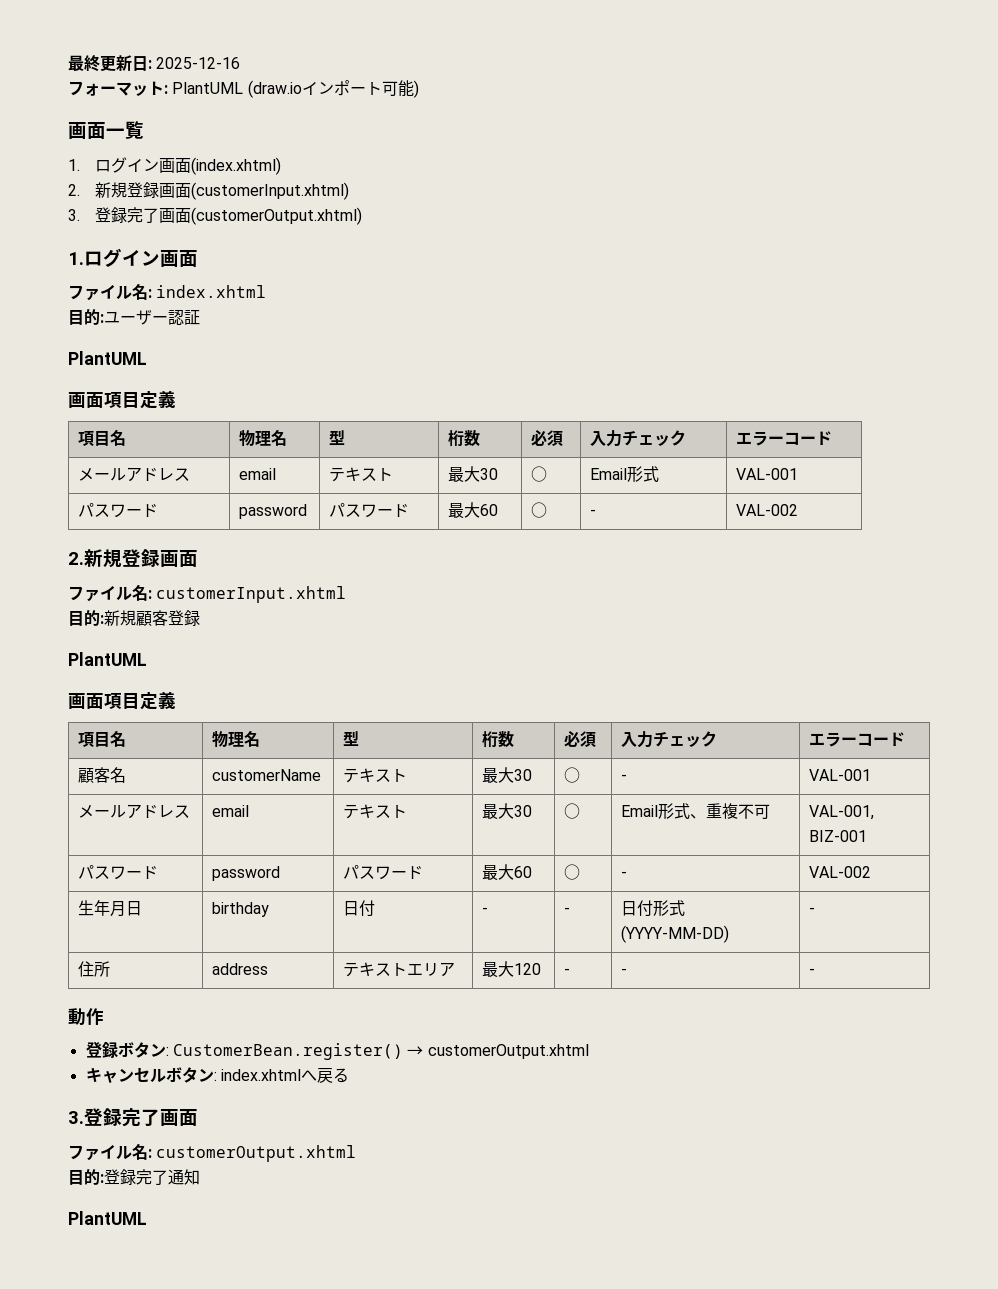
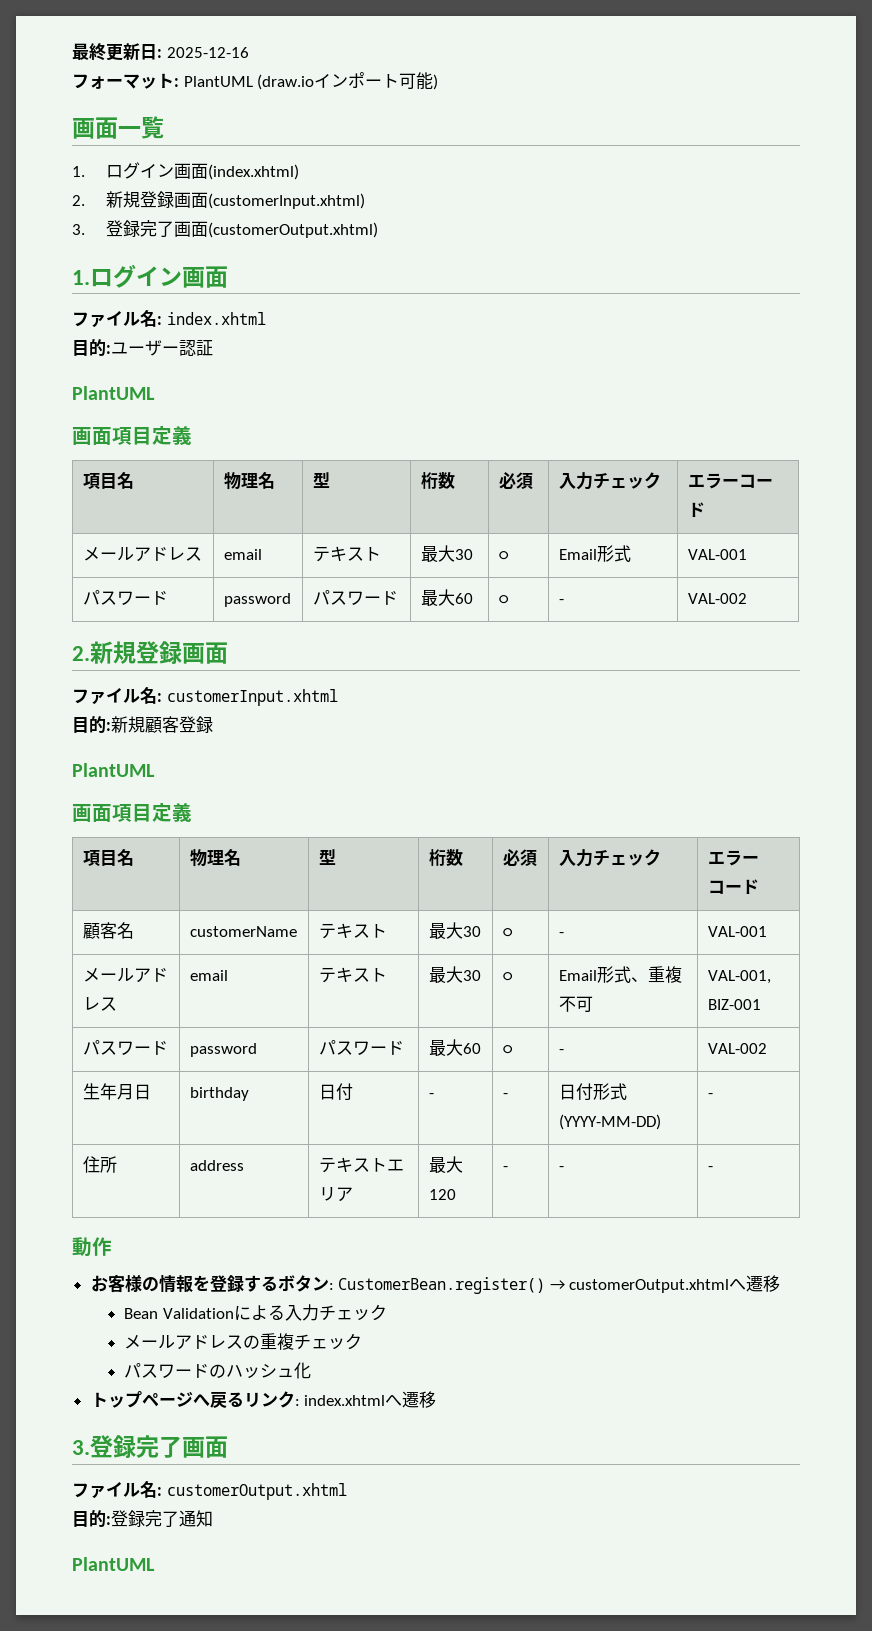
- 登録ボタン: CustomerBean.register() → customerOutput.xhtml
- キャンセルボタン: index.xhtmlへ戻る
+ お客様の情報を登録するボタン: CustomerBean.register() → customerOutput.xhtmlへ遷移
+ Bean Validationによる入力チェック
+ メールアドレスの重複チェック
+ パスワードのハッシュ化
+ トップページへ戻るリンク: index.xhtmlへ遷移

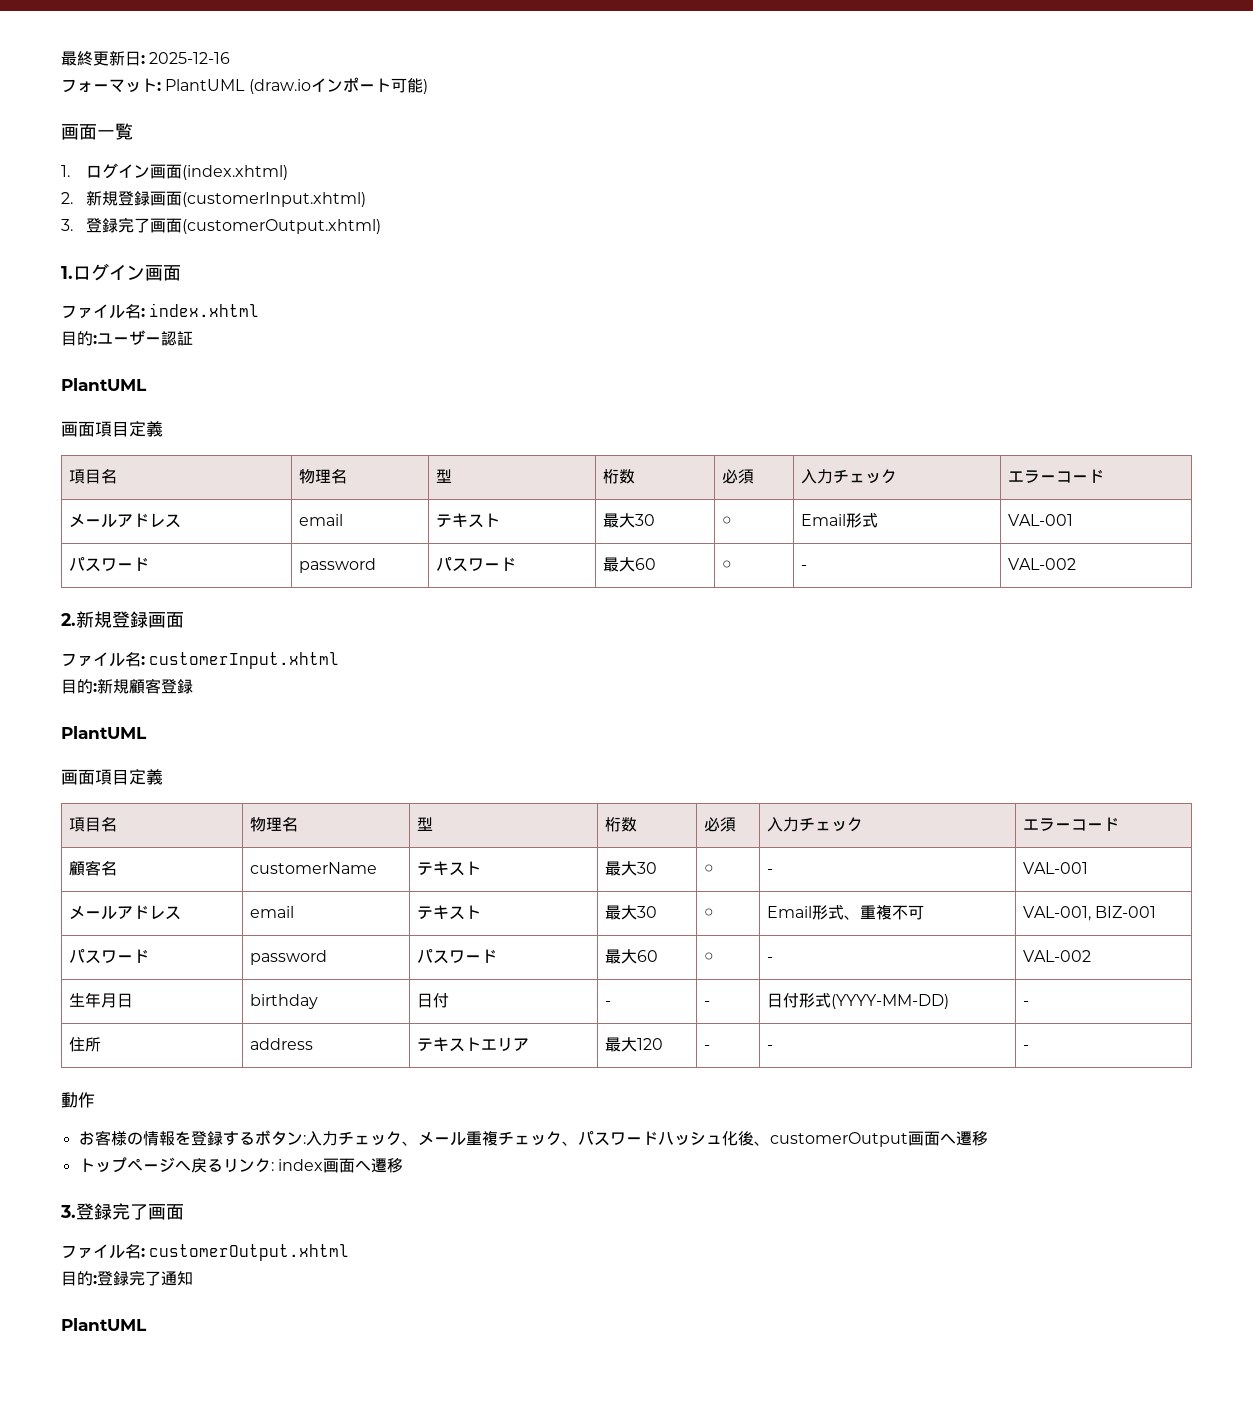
- お客様の情報を登録するボタン: CustomerBean.register() → customerOutput.xhtmlへ遷移
- Bean Validationによる入力チェック
- メールアドレスの重複チェック
- パスワードのハッシュ化
+ お客様の情報を登録するボタン:入力チェック、メール重複チェック、パスワードハッシュ化後、customerOutput画面へ遷移
- トップページへ戻るリンク: index.xhtmlへ遷移
+ トップページへ戻るリンク: index画面へ遷移

